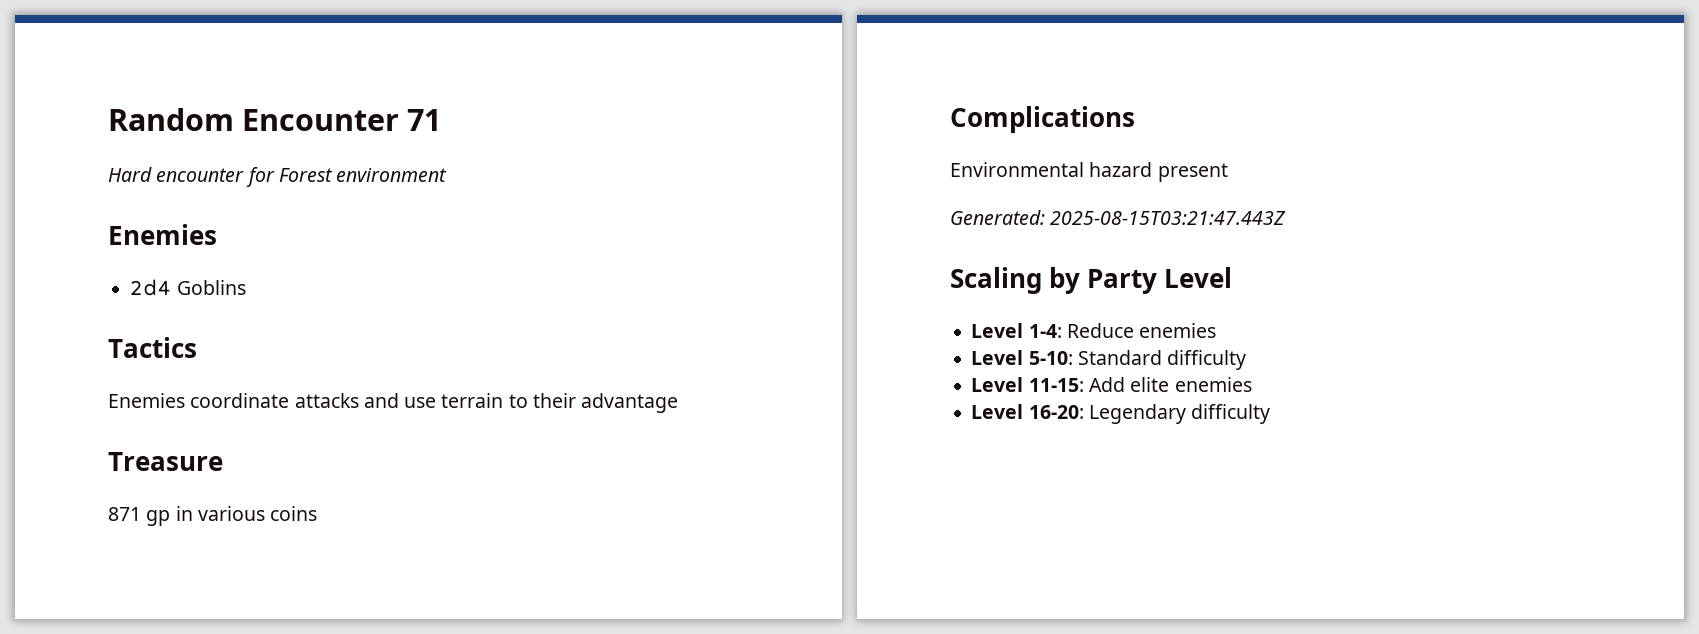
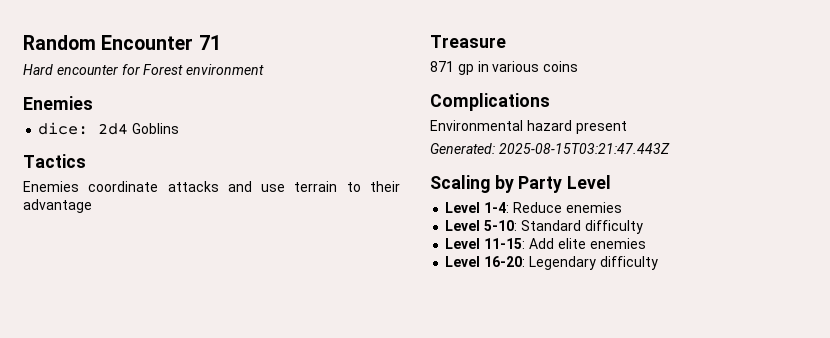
- 2d4 Goblins
+ dice: 2d4 Goblins

